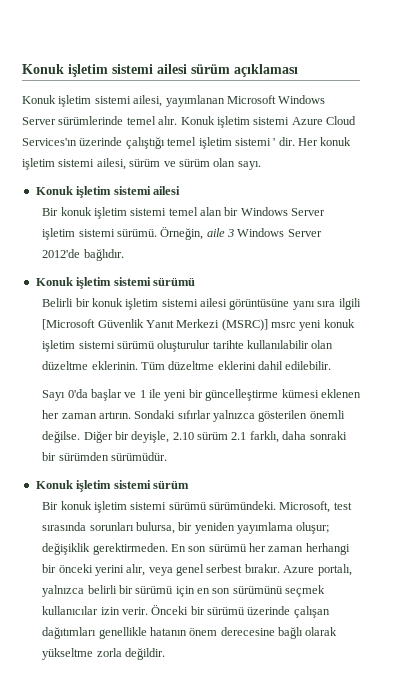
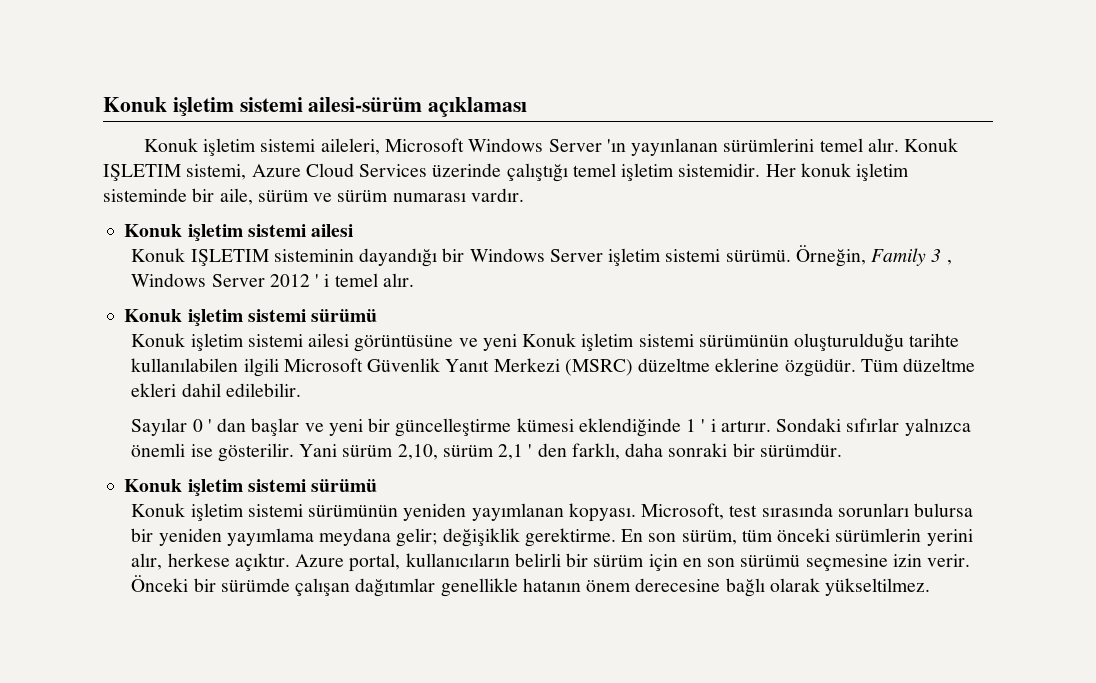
- Konuk işletim sistemi ailesi sürüm açıklaması
+ Konuk işletim sistemi ailesi-sürüm açıklaması
- Konuk işletim sistemi ailesi, yayımlanan Microsoft Windows Server sürümlerinde temel alır.
+ Konuk işletim sistemi aileleri, Microsoft Windows Server 'ın yayınlanan sürümlerini temel alır.
- Konuk işletim sistemi Azure Cloud Services'ın üzerinde çalıştığı temel işletim sistemi ' dir. Her konuk işletim sistemi ailesi, sürüm ve sürüm olan sayı.
+ Konuk IŞLETIM sistemi, Azure Cloud Services üzerinde çalıştığı temel işletim sistemidir. Her konuk işletim sisteminde bir aile, sürüm ve sürüm numarası vardır.
- Bir konuk işletim sistemi temel alan bir Windows Server işletim sistemi sürümü.
+ Konuk IŞLETIM sisteminin dayandığı bir Windows Server işletim sistemi sürümü.
- Örneğin, aile 3 Windows Server 2012'de bağlıdır.
+ Örneğin, Family 3 , Windows Server 2012 ' i temel alır.
  Konuk işletim sistemi sürümü
- Belirli bir konuk işletim sistemi ailesi görüntüsüne yanı sıra ilgili [Microsoft Güvenlik Yanıt Merkezi (MSRC)] msrc yeni konuk işletim sistemi sürümü oluşturulur tarihte kullanılabilir olan düzeltme eklerinin.
+ Konuk işletim sistemi ailesi görüntüsüne ve yeni Konuk işletim sistemi sürümünün oluşturulduğu tarihte kullanılabilen ilgili Microsoft Güvenlik Yanıt Merkezi (MSRC) düzeltme eklerine özgüdür.
- Tüm düzeltme eklerini dahil edilebilir.
+ Tüm düzeltme ekleri dahil edilebilir.
- Sayı 0'da başlar ve 1 ile yeni bir güncelleştirme kümesi eklenen her zaman artırın. Sondaki sıfırlar yalnızca gösterilen önemli değilse. Diğer bir deyişle, 2.10 sürüm 2.1 farklı, daha sonraki bir sürümden sürümüdür.
- Konuk işletim sistemi sürüm
- Bir konuk işletim sistemi sürümü sürümündeki.
+ Sayılar 0 ' dan başlar ve yeni bir güncelleştirme kümesi eklendiğinde 1 ' i artırır. Sondaki sıfırlar yalnızca önemli ise gösterilir. Yani sürüm 2,10, sürüm 2,1 ' den farklı, daha sonraki bir sürümdür.
+ Konuk işletim sistemi sürümü
+ Konuk işletim sistemi sürümünün yeniden yayımlanan kopyası.
- Microsoft, test sırasında sorunları bulursa, bir yeniden yayımlama oluşur; değişiklik gerektirmeden. En son sürümü her zaman herhangi bir önceki yerini alır, veya genel serbest bırakır. Azure portalı, yalnızca belirli bir sürümü için en son sürümünü seçmek kullanıcılar izin verir.
+ Microsoft, test sırasında sorunları bulursa bir yeniden yayımlama meydana gelir; değişiklik gerektirme. En son sürüm, tüm önceki sürümlerin yerini alır, herkese açıktır. Azure portal, kullanıcıların belirli bir sürüm için en son sürümü seçmesine izin verir.
- Önceki bir sürümü üzerinde çalışan dağıtımları genellikle hatanın önem derecesine bağlı olarak yükseltme zorla değildir.
+ Önceki bir sürümde çalışan dağıtımlar genellikle hatanın önem derecesine bağlı olarak yükseltilmez.

